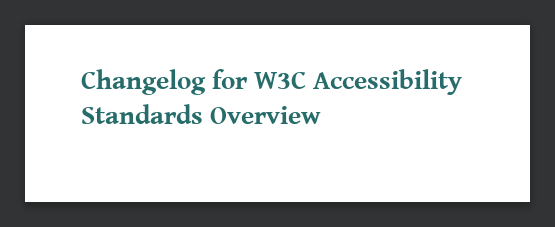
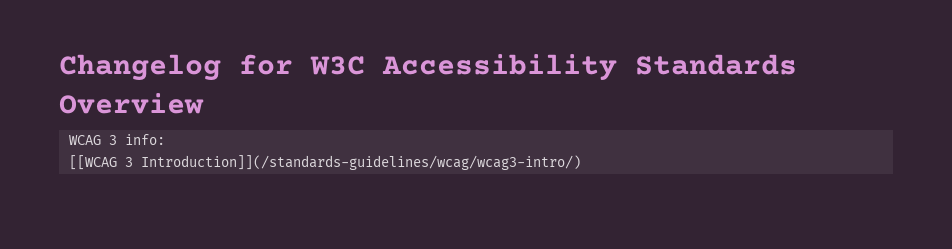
+ WCAG 3 info:
+ [[WCAG 3 Introduction]](/standards-guidelines/wcag/wcag3-intro/)

